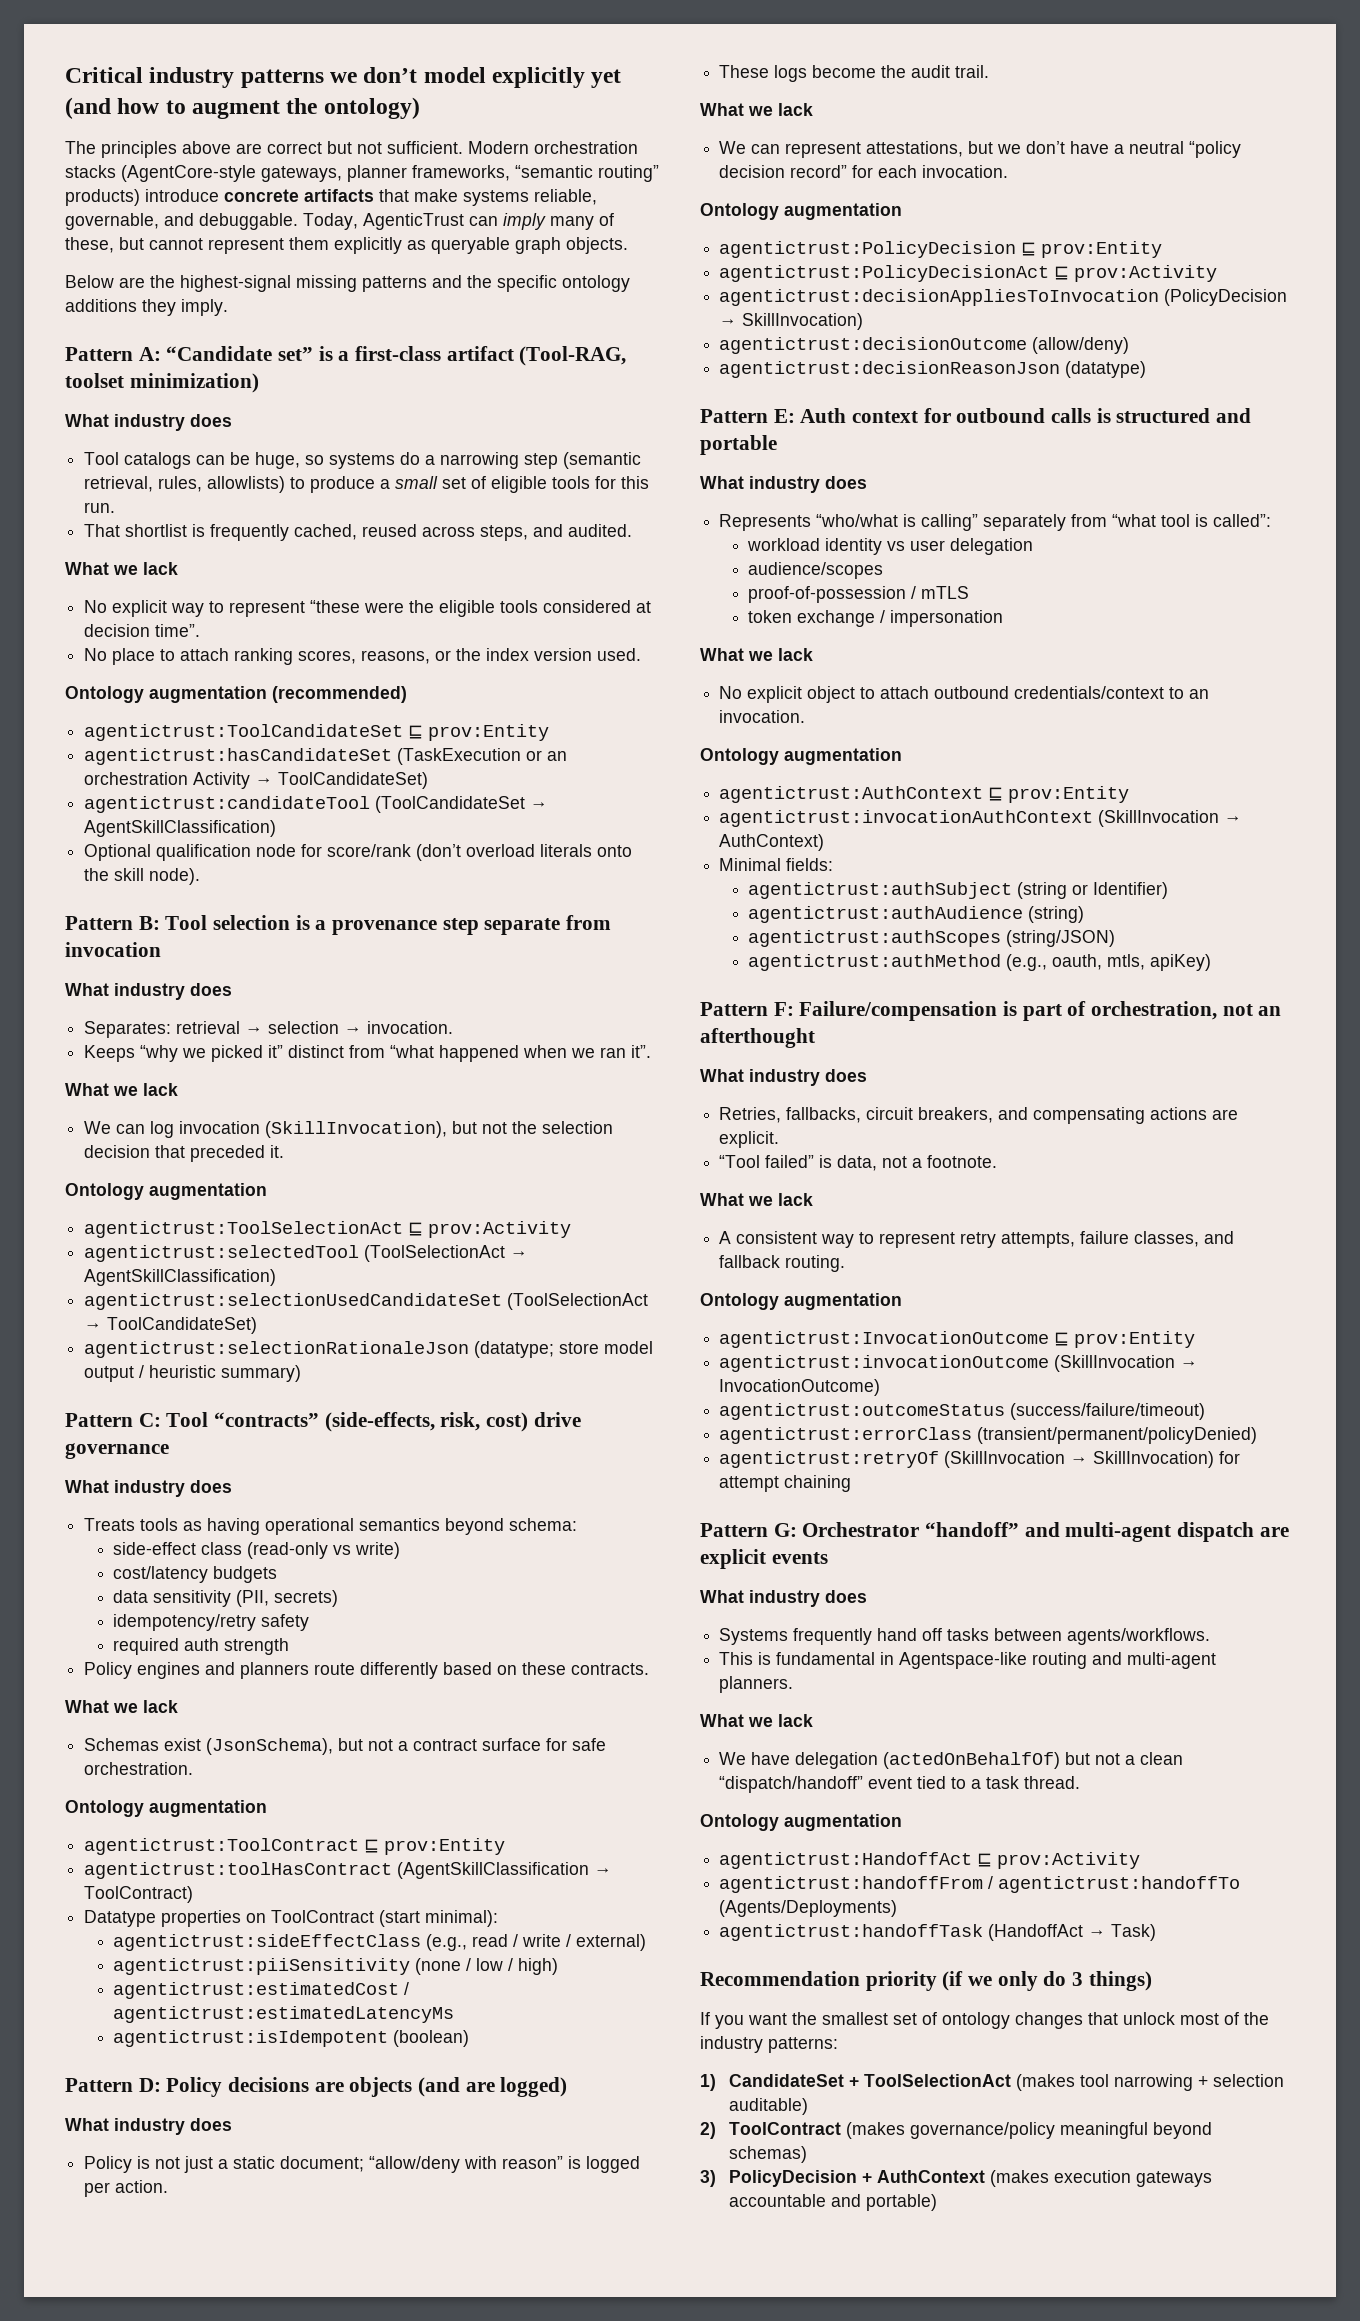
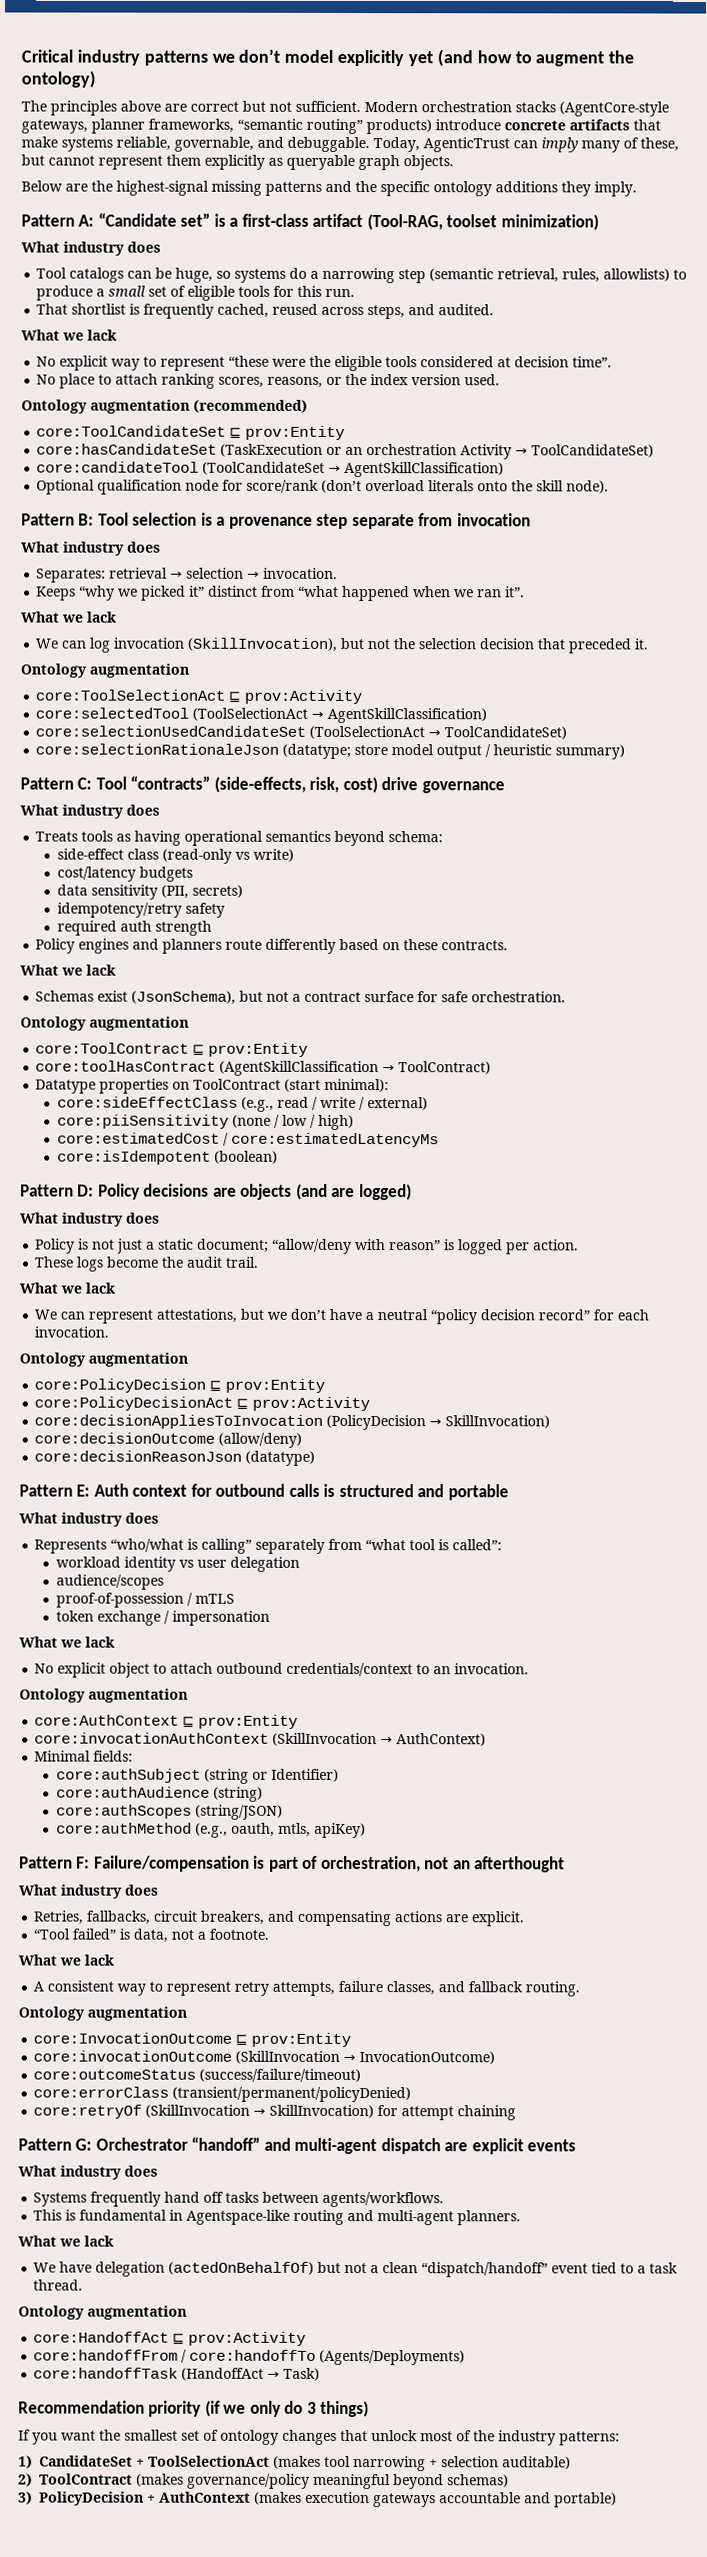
- agentictrust:ToolCandidateSet ⊑ prov:Entity
- agentictrust:hasCandidateSet (TaskExecution or an orchestration Activity → ToolCandidateSet)
+ core:ToolCandidateSet ⊑ prov:Entity
+ core:hasCandidateSet (TaskExecution or an orchestration Activity → ToolCandidateSet)
- agentictrust:candidateTool (ToolCandidateSet → AgentSkillClassification)
+ core:candidateTool (ToolCandidateSet → AgentSkillClassification)
- agentictrust:ToolSelectionAct ⊑ prov:Activity
- agentictrust:selectedTool (ToolSelectionAct → AgentSkillClassification)
+ core:ToolSelectionAct ⊑ prov:Activity
+ core:selectedTool (ToolSelectionAct → AgentSkillClassification)
- agentictrust:selectionUsedCandidateSet (ToolSelectionAct → ToolCandidateSet)
+ core:selectionUsedCandidateSet (ToolSelectionAct → ToolCandidateSet)
- agentictrust:selectionRationaleJson (datatype; store model output / heuristic summary)
+ core:selectionRationaleJson (datatype; store model output / heuristic summary)
- agentictrust:ToolContract ⊑ prov:Entity
- agentictrust:toolHasContract (AgentSkillClassification → ToolContract)
+ core:ToolContract ⊑ prov:Entity
+ core:toolHasContract (AgentSkillClassification → ToolContract)
- agentictrust:sideEffectClass (e.g., read / write / external)
+ core:sideEffectClass (e.g., read / write / external)
- agentictrust:piiSensitivity (none / low / high)
+ core:piiSensitivity (none / low / high)
- agentictrust:estimatedCost / agentictrust:estimatedLatencyMs
- agentictrust:isIdempotent (boolean)
+ core:estimatedCost / core:estimatedLatencyMs
+ core:isIdempotent (boolean)
- agentictrust:PolicyDecision ⊑ prov:Entity
- agentictrust:PolicyDecisionAct ⊑ prov:Activity
- agentictrust:decisionAppliesToInvocation (PolicyDecision → SkillInvocation)
+ core:PolicyDecision ⊑ prov:Entity
+ core:PolicyDecisionAct ⊑ prov:Activity
+ core:decisionAppliesToInvocation (PolicyDecision → SkillInvocation)
- agentictrust:decisionOutcome (allow/deny)
+ core:decisionOutcome (allow/deny)
- agentictrust:decisionReasonJson (datatype)
+ core:decisionReasonJson (datatype)
- agentictrust:AuthContext ⊑ prov:Entity
- agentictrust:invocationAuthContext (SkillInvocation → AuthContext)
+ core:AuthContext ⊑ prov:Entity
+ core:invocationAuthContext (SkillInvocation → AuthContext)
- agentictrust:authSubject (string or Identifier)
+ core:authSubject (string or Identifier)
- agentictrust:authAudience (string)
+ core:authAudience (string)
- agentictrust:authScopes (string/JSON)
+ core:authScopes (string/JSON)
- agentictrust:authMethod (e.g., oauth, mtls, apiKey)
+ core:authMethod (e.g., oauth, mtls, apiKey)
- agentictrust:InvocationOutcome ⊑ prov:Entity
- agentictrust:invocationOutcome (SkillInvocation → InvocationOutcome)
+ core:InvocationOutcome ⊑ prov:Entity
+ core:invocationOutcome (SkillInvocation → InvocationOutcome)
- agentictrust:outcomeStatus (success/failure/timeout)
+ core:outcomeStatus (success/failure/timeout)
- agentictrust:errorClass (transient/permanent/policyDenied)
+ core:errorClass (transient/permanent/policyDenied)
- agentictrust:retryOf (SkillInvocation → SkillInvocation) for attempt chaining
+ core:retryOf (SkillInvocation → SkillInvocation) for attempt chaining
- agentictrust:HandoffAct ⊑ prov:Activity
- agentictrust:handoffFrom / agentictrust:handoffTo (Agents/Deployments)
+ core:HandoffAct ⊑ prov:Activity
+ core:handoffFrom / core:handoffTo (Agents/Deployments)
- agentictrust:handoffTask (HandoffAct → Task)
+ core:handoffTask (HandoffAct → Task)

